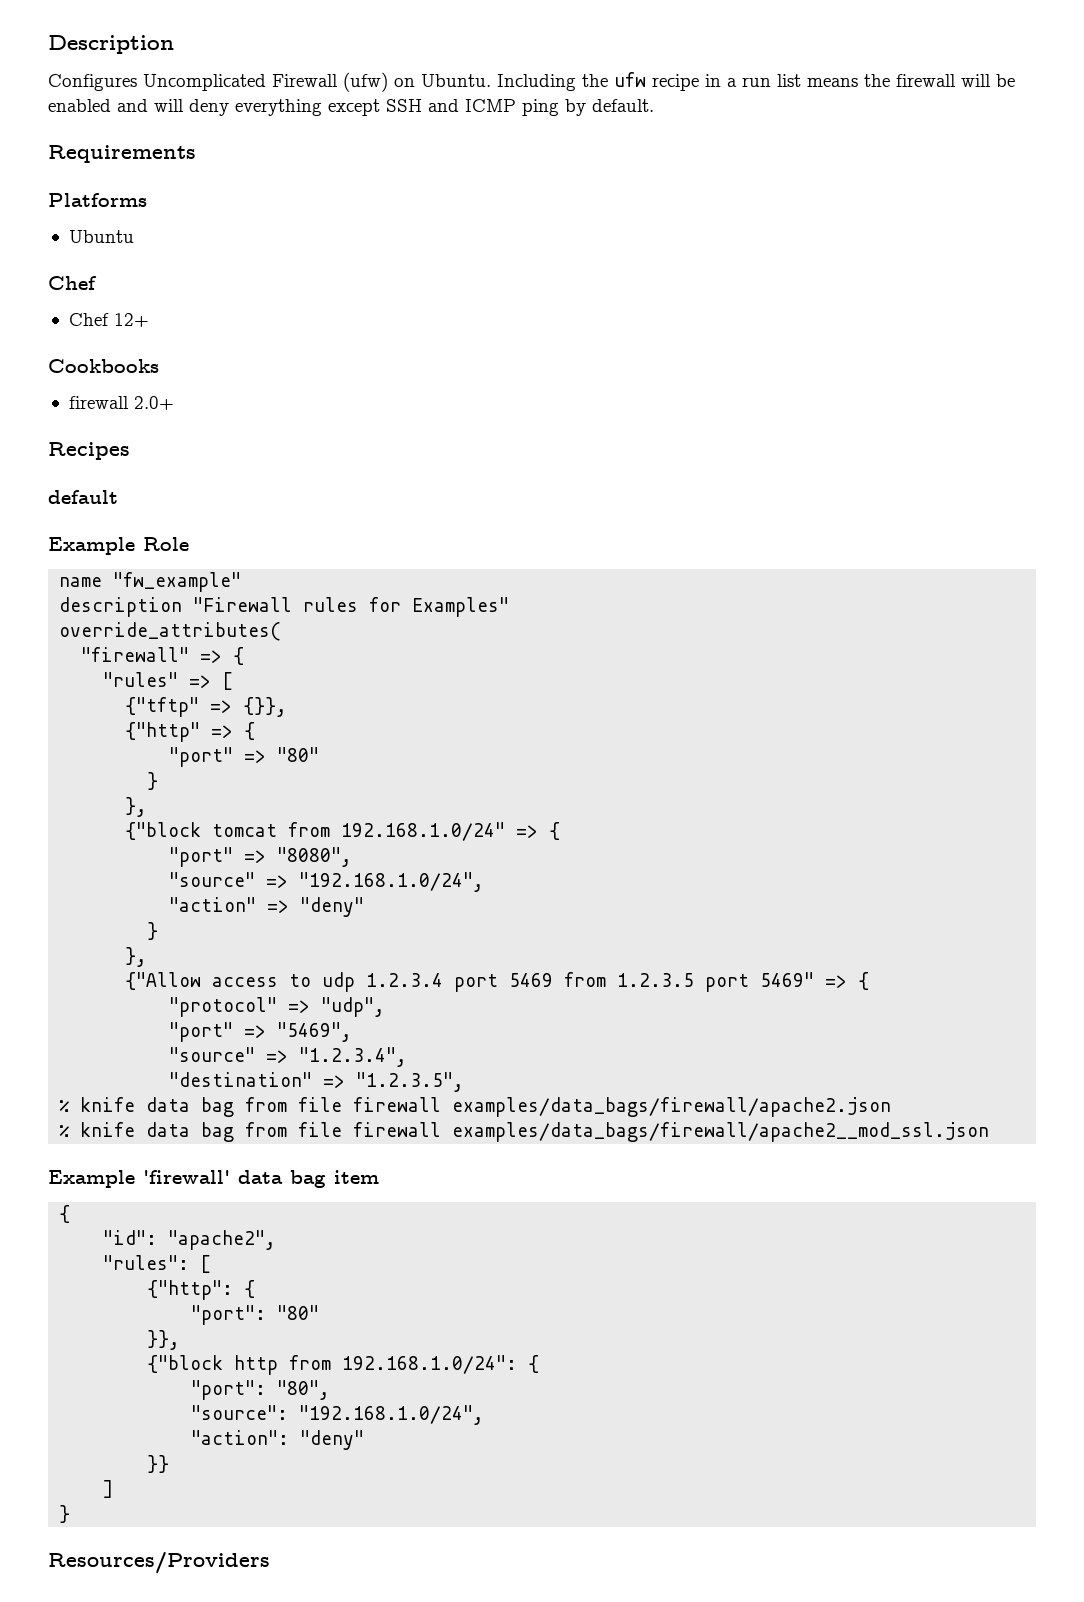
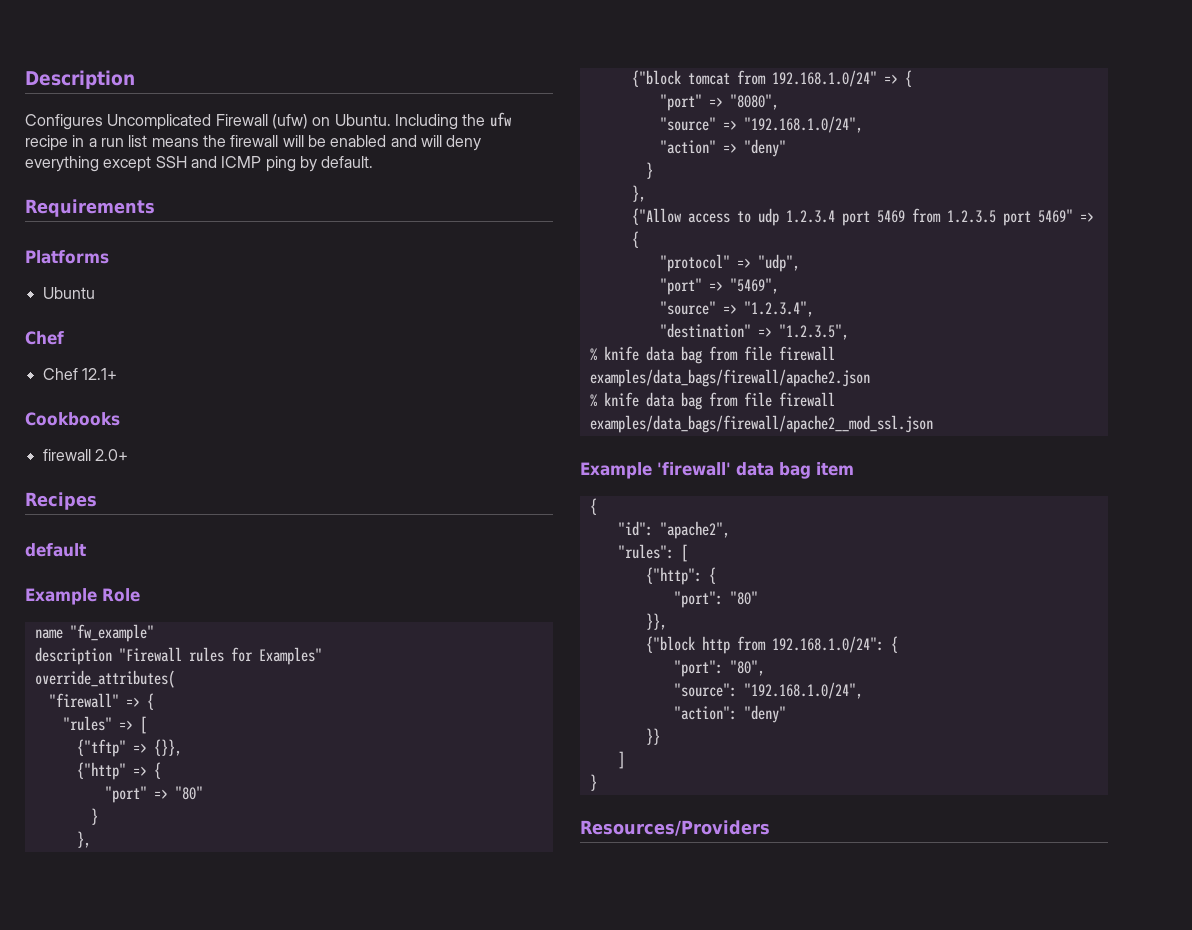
- Chef 12+
+ Chef 12.1+

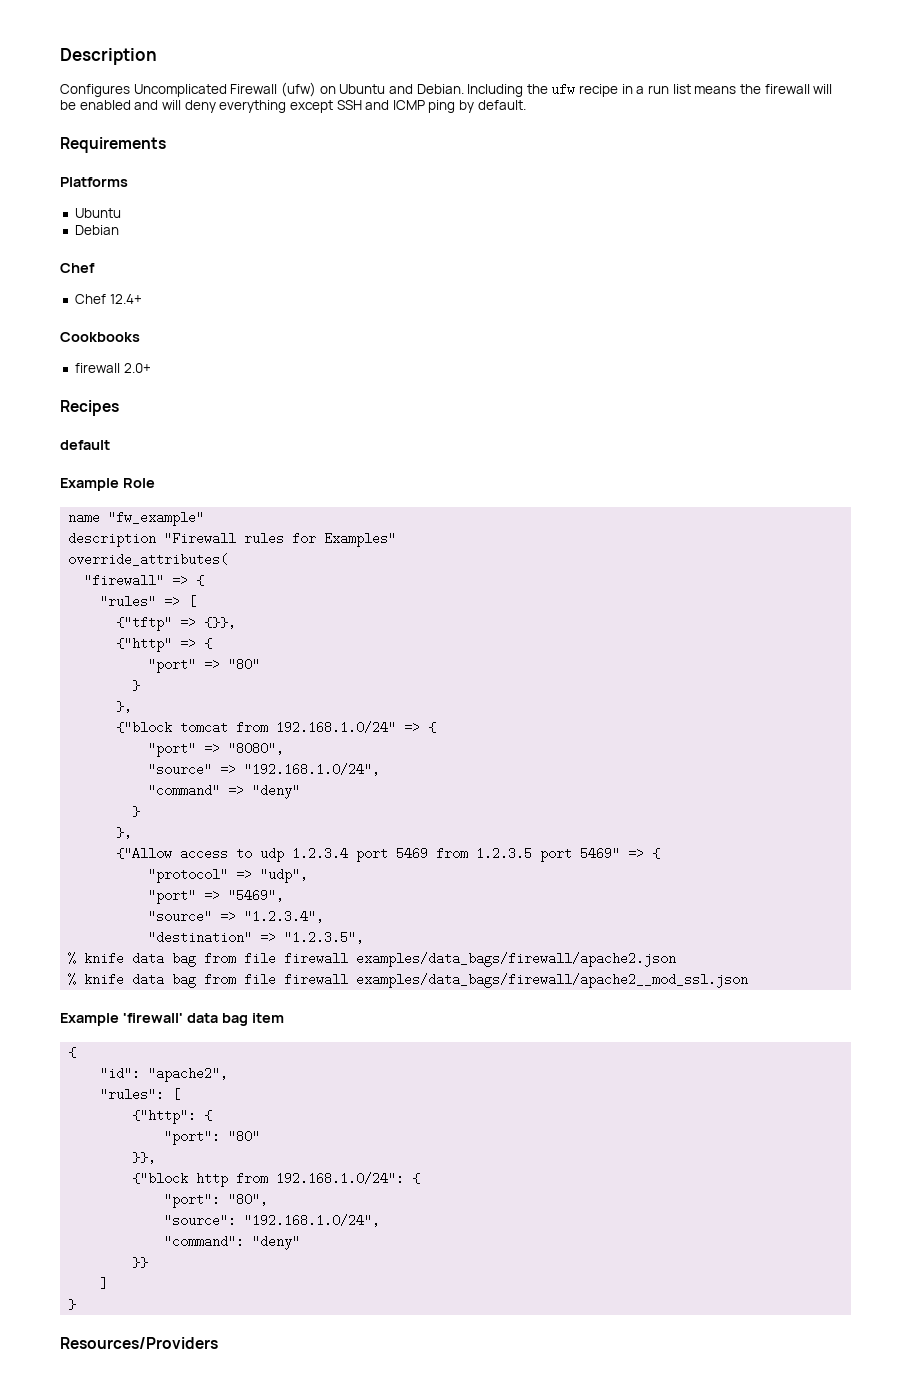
- Configures Uncomplicated Firewall (ufw) on Ubuntu.
+ Configures Uncomplicated Firewall (ufw) on Ubuntu and Debian.
+ Debian
- Chef 12.1+
+ Chef 12.4+
- "action" => "deny"
+ "command" => "deny"
- "action": "deny"
+ "command": "deny"

